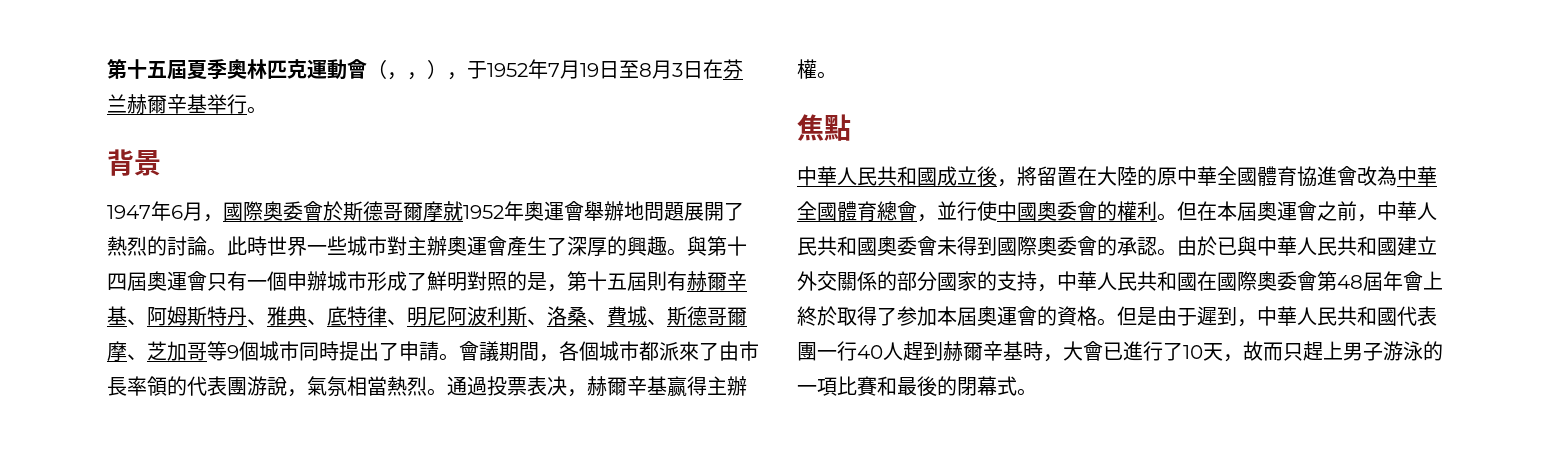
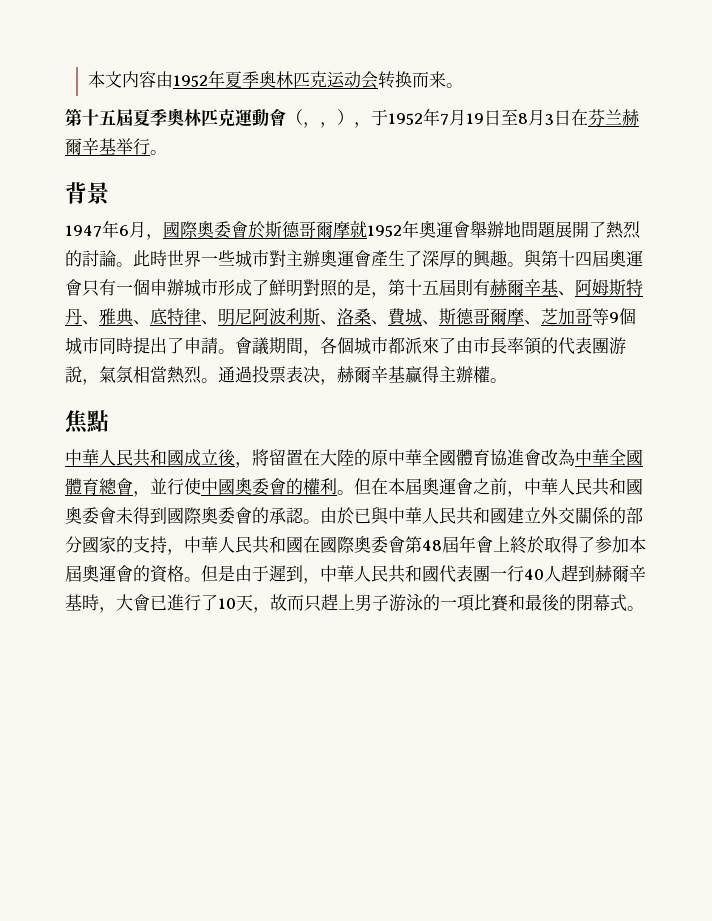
+ 本文内容由1952年夏季奥林匹克运动会转换而来。

